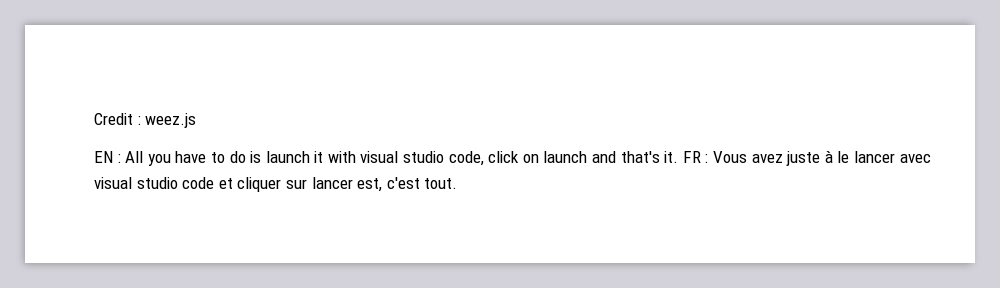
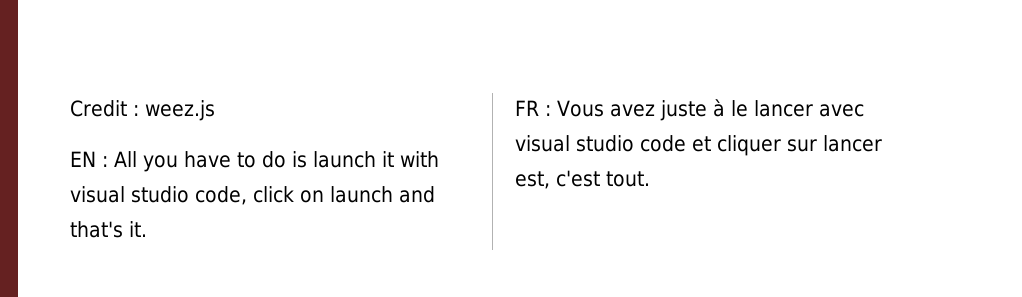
- EN : All you have to do is launch it with visual studio code, click on launch and that's it. FR : Vous avez juste à le lancer avec visual studio code et cliquer sur lancer est, c'est tout.
+ EN : All you have to do is launch it with visual studio code, click on launch and that's it.
+ FR : Vous avez juste à le lancer avec visual studio code et cliquer sur lancer est, c'est tout.

